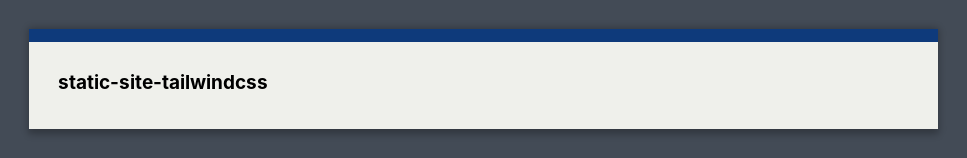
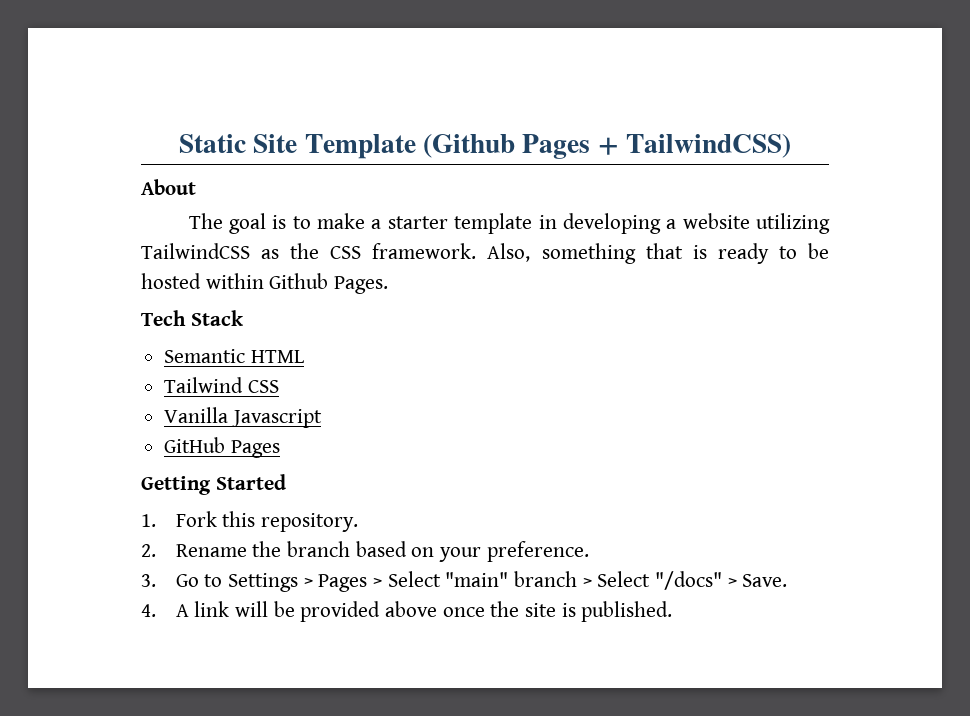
- static-site-tailwindcss
+ Static Site Template (Github Pages + TailwindCSS)
+ About
+ The goal is to make a starter template in developing a website utilizing TailwindCSS as the CSS framework. Also, something that is ready to be hosted within Github Pages.
+ Tech Stack
+ Semantic HTML
+ Tailwind CSS
+ Vanilla Javascript
+ GitHub Pages
+ Getting Started
+ 1. Fork this repository.
+ 2. Rename the branch based on your preference.
+ 3. Go to Settings > Pages > Select "main" branch > Select "/docs" > Save.
+ 4. A link will be provided above once the site is published.

